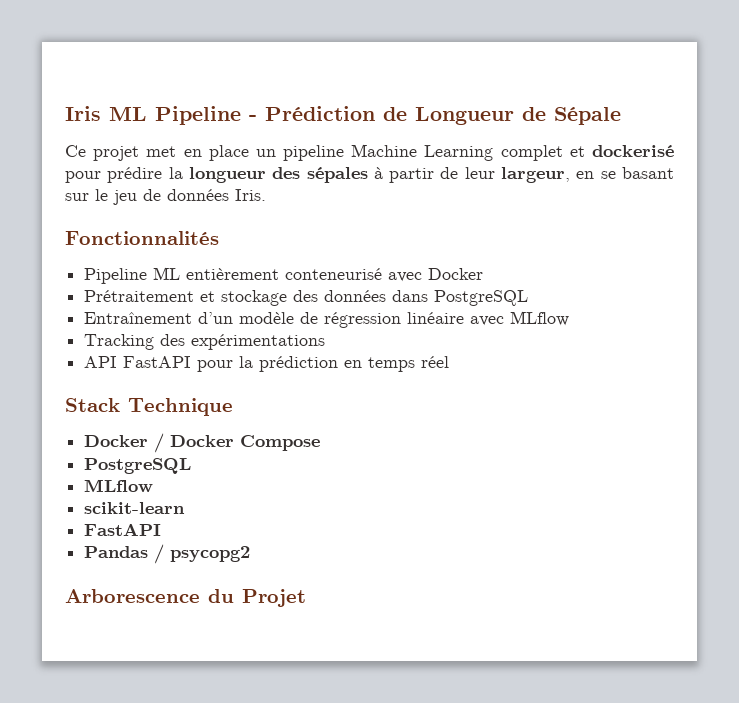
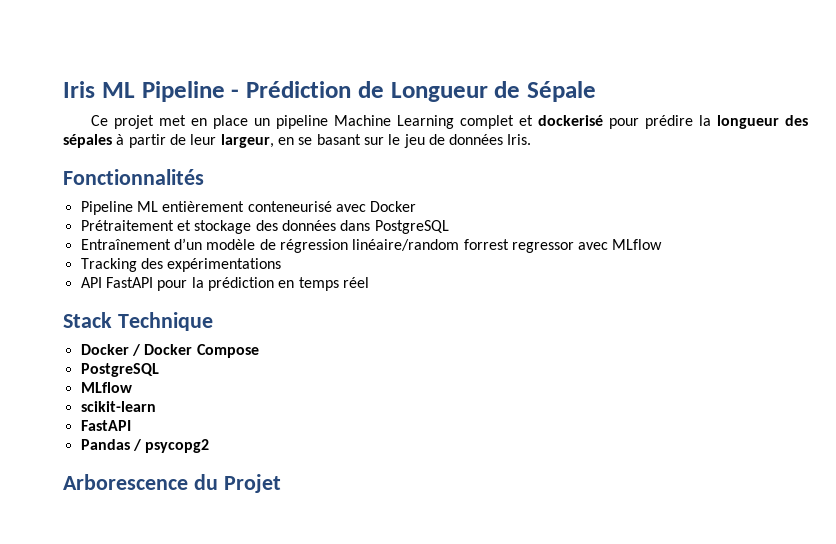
- Entraînement d’un modèle de régression linéaire avec MLflow
+ Entraînement d’un modèle de régression linéaire/random forrest regressor avec MLflow

